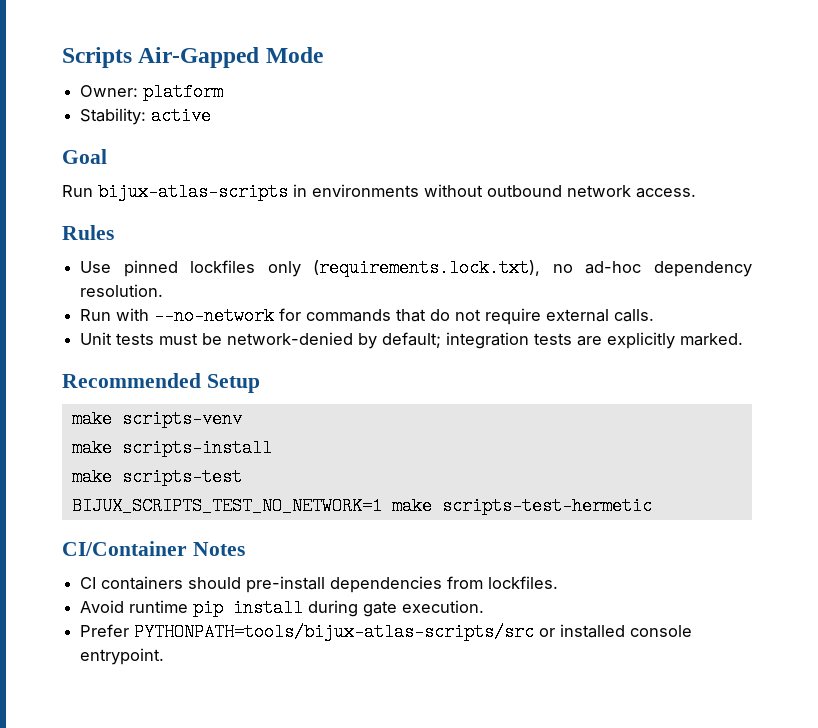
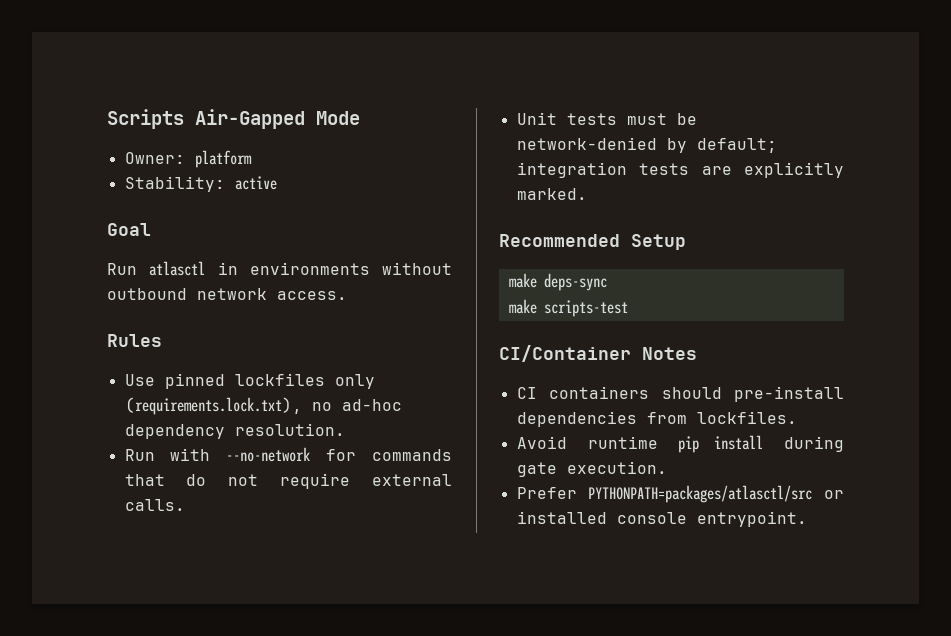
- Run bijux-atlas-scripts in environments without outbound network access.
+ Run atlasctl in environments without outbound network access.
- make scripts-venv
- make scripts-install
+ make deps-sync
- BIJUX_SCRIPTS_TEST_NO_NETWORK=1 make scripts-test-hermetic
- Prefer PYTHONPATH=tools/bijux-atlas-scripts/src or installed console entrypoint.
+ Prefer PYTHONPATH=packages/atlasctl/src or installed console entrypoint.

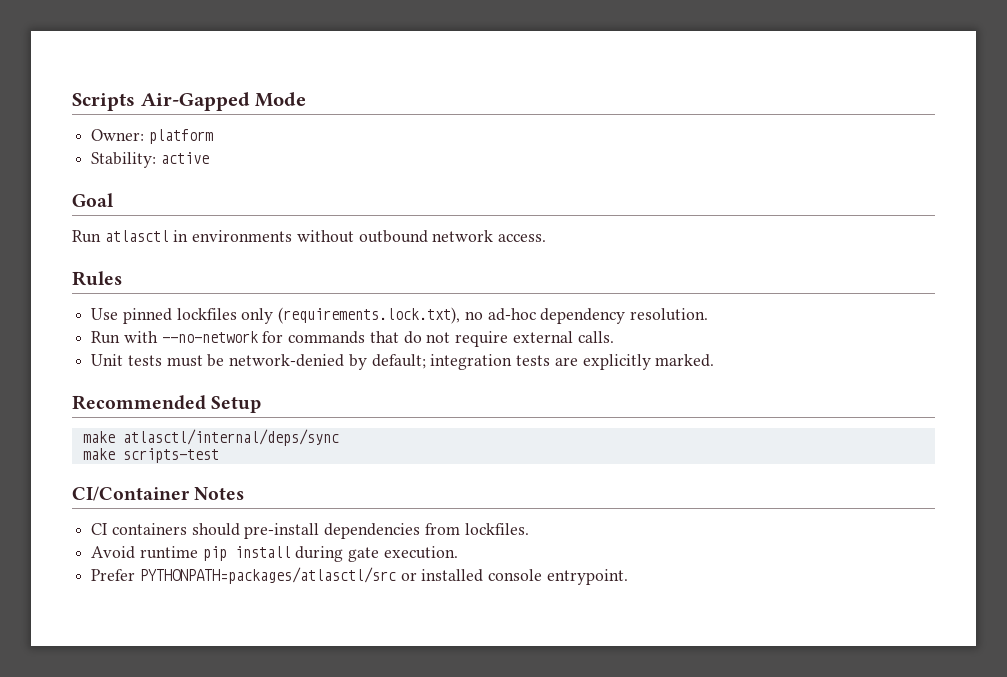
- make deps-sync
+ make atlasctl/internal/deps/sync

